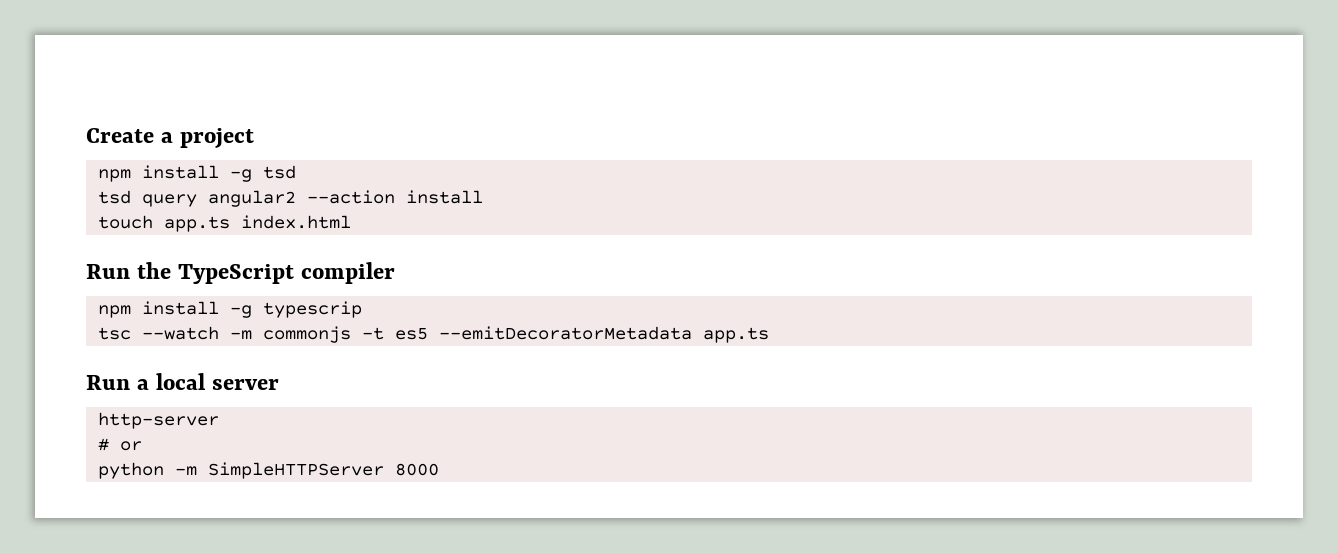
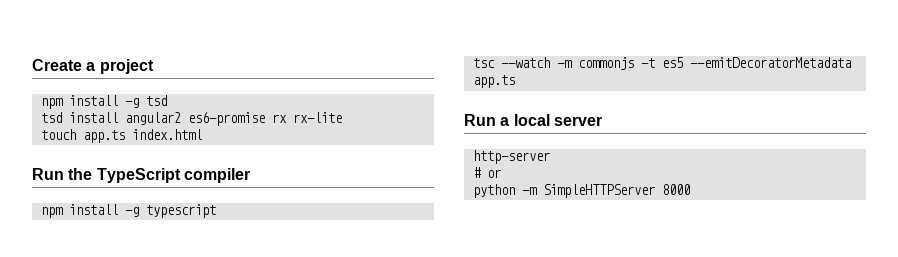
- tsd query angular2 --action install
+ tsd install angular2 es6-promise rx rx-lite
- npm install -g typescrip
+ npm install -g typescript

